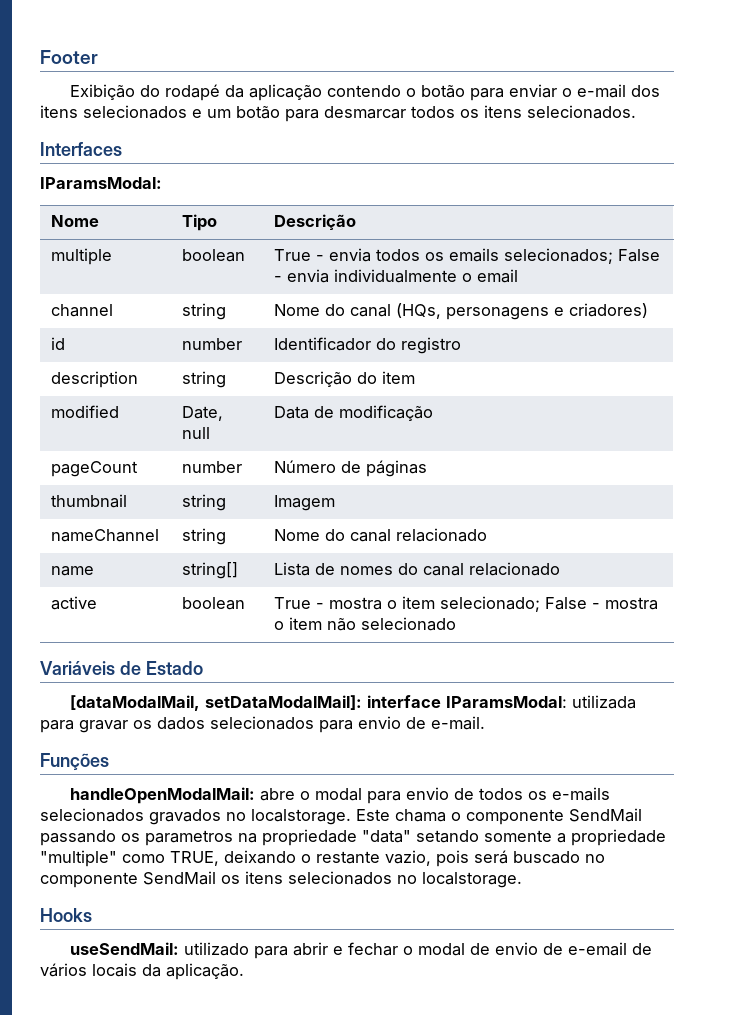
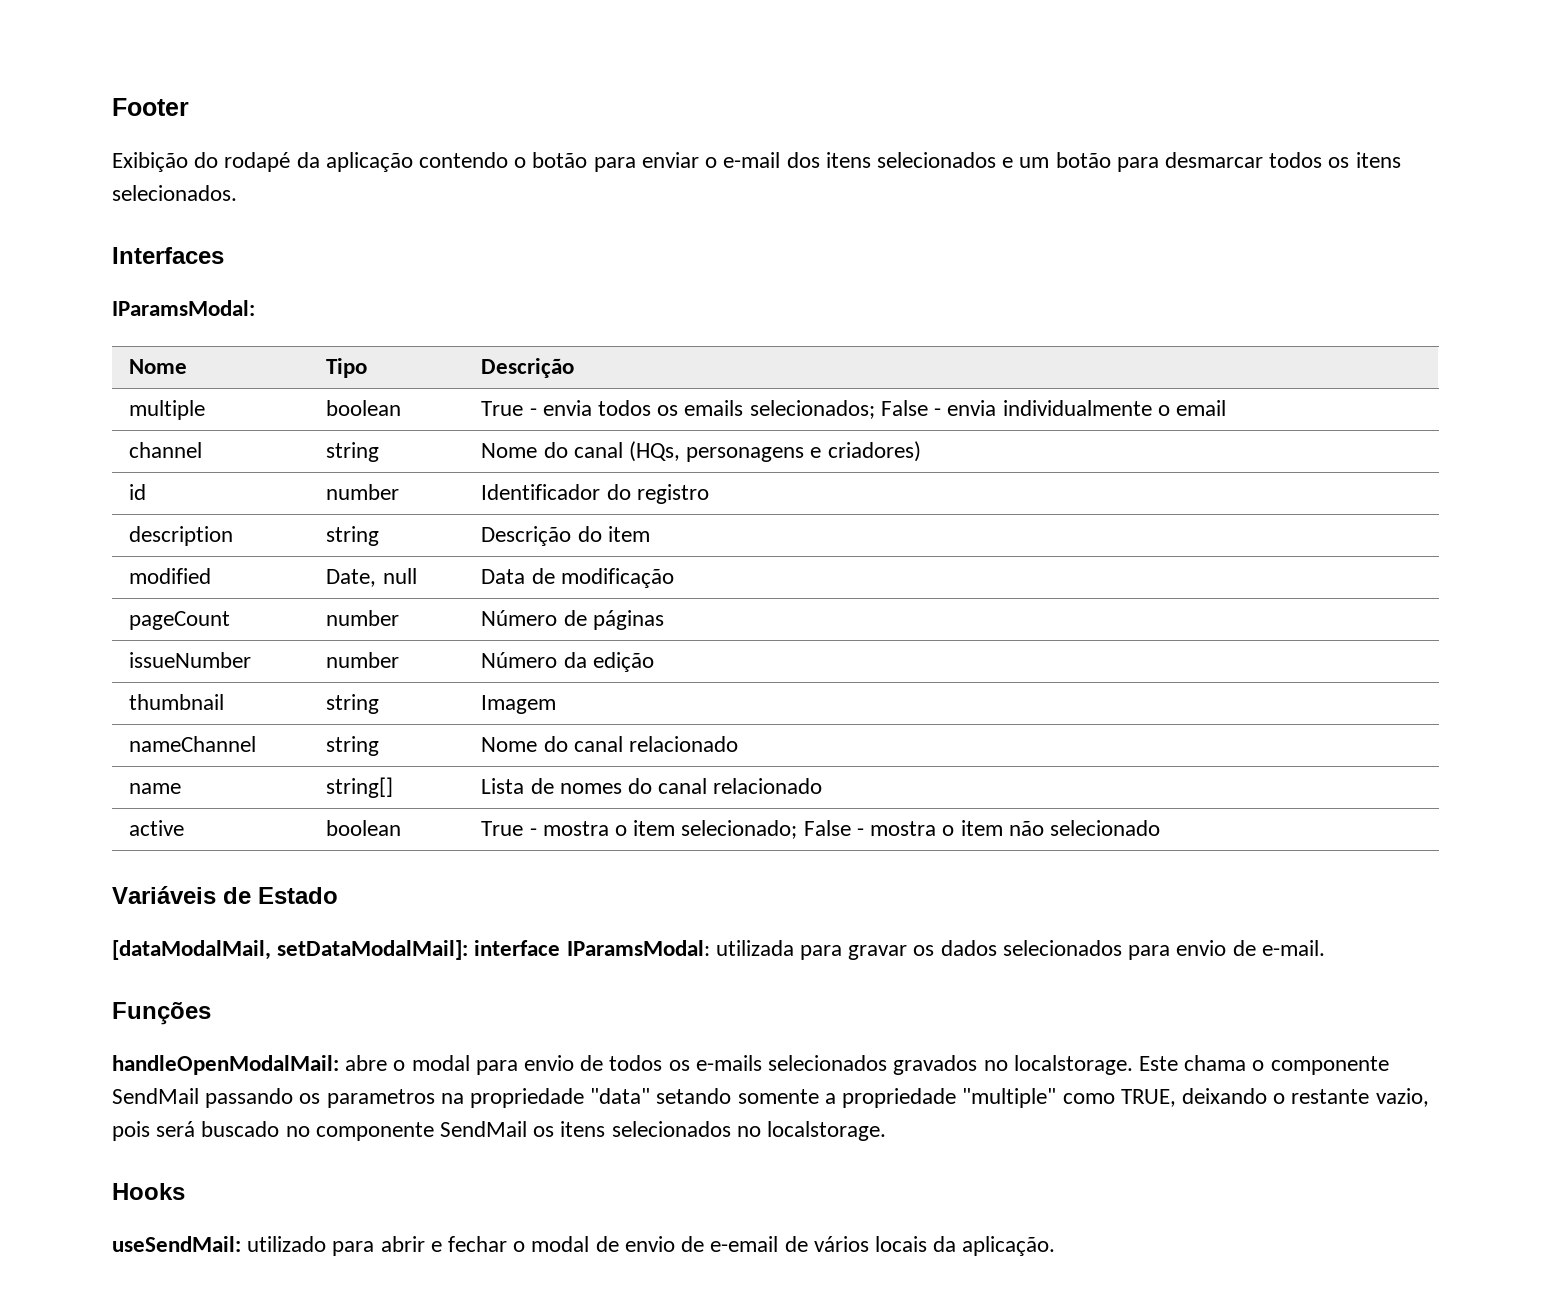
+ issueNumber | number | Número da edição

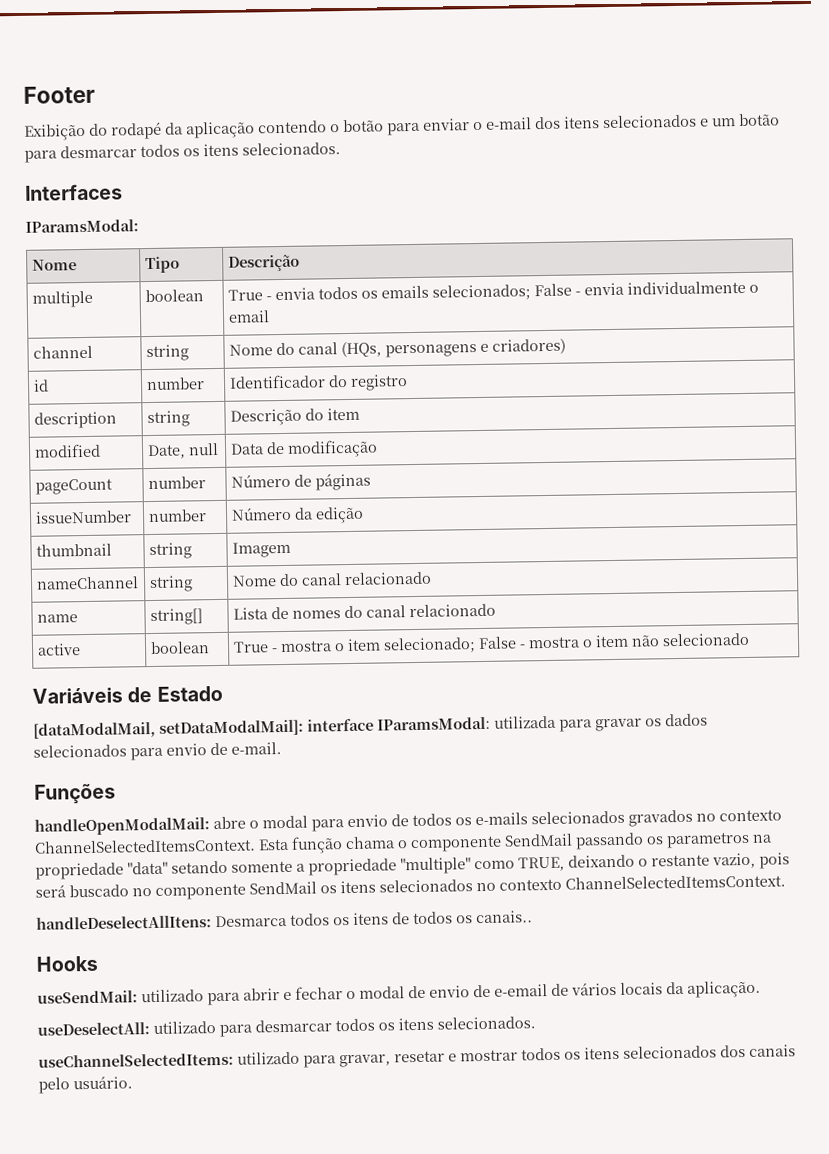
- handleOpenModalMail: abre o modal para envio de todos os e-mails selecionados gravados no localstorage. Este chama o componente SendMail passando os parametros na propriedade "data" setando somente a propriedade "multiple" como TRUE, deixando o restante vazio, pois será buscado no componente SendMail os itens selecionados no localstorage.
+ handleOpenModalMail: abre o modal para envio de todos os e-mails selecionados gravados no contexto ChannelSelectedItemsContext. Esta função chama o componente SendMail passando os parametros na propriedade "data" setando somente a propriedade "multiple" como TRUE, deixando o restante vazio, pois será buscado no componente SendMail os itens selecionados no contexto ChannelSelectedItemsContext.
+ handleDeselectAllItens: Desmarca todos os itens de todos os canais..
+ useDeselectAll: utilizado para desmarcar todos os itens selecionados.
+ useChannelSelectedItems: utilizado para gravar, resetar e mostrar todos os itens selecionados dos canais pelo usuário.

